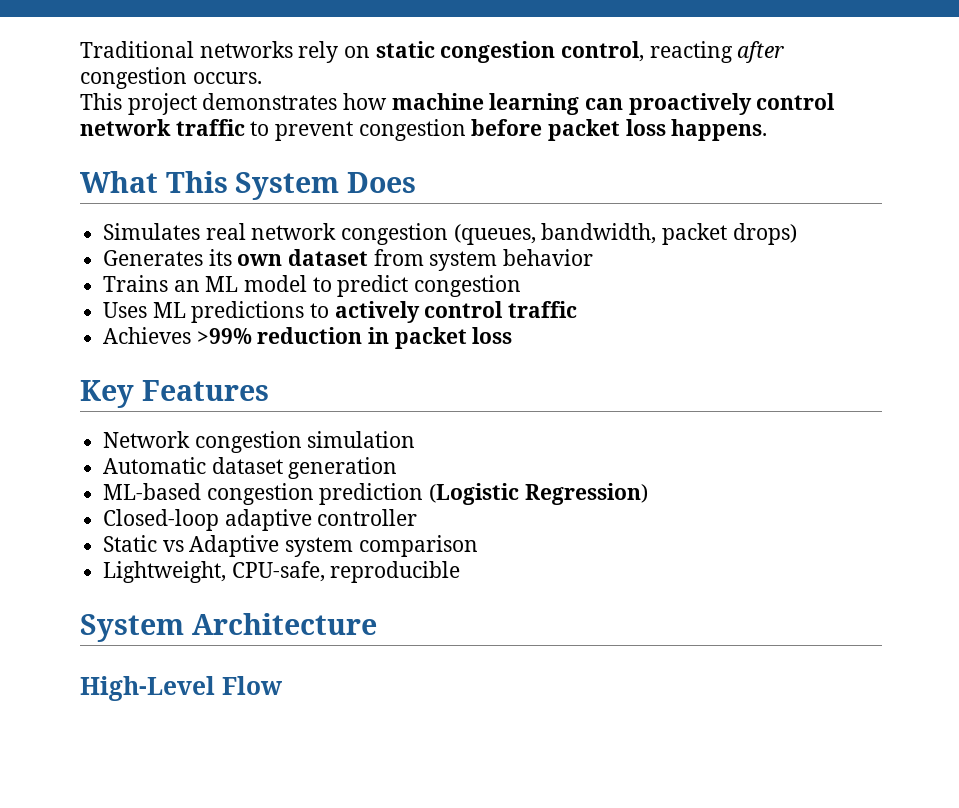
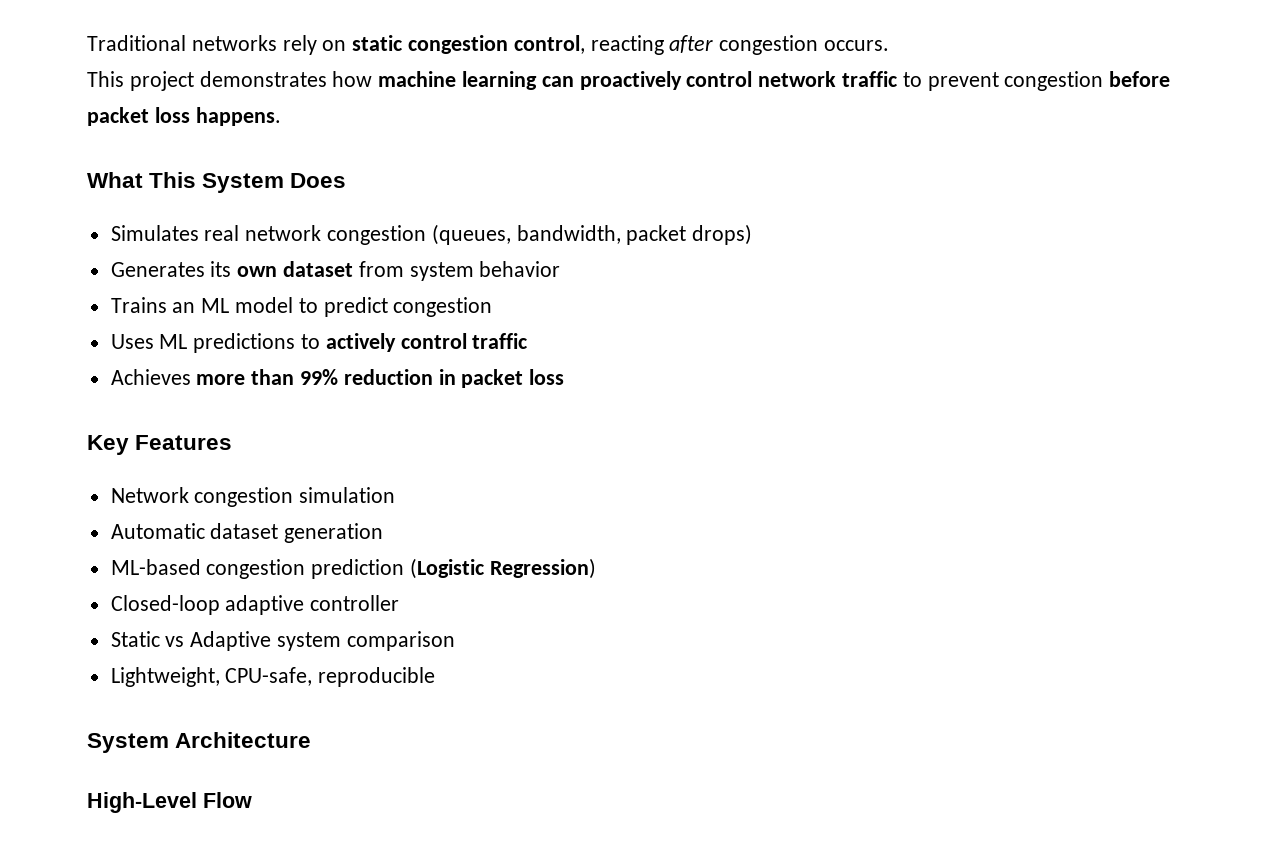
- Achieves >99% reduction in packet loss
+ Achieves more than 99% reduction in packet loss

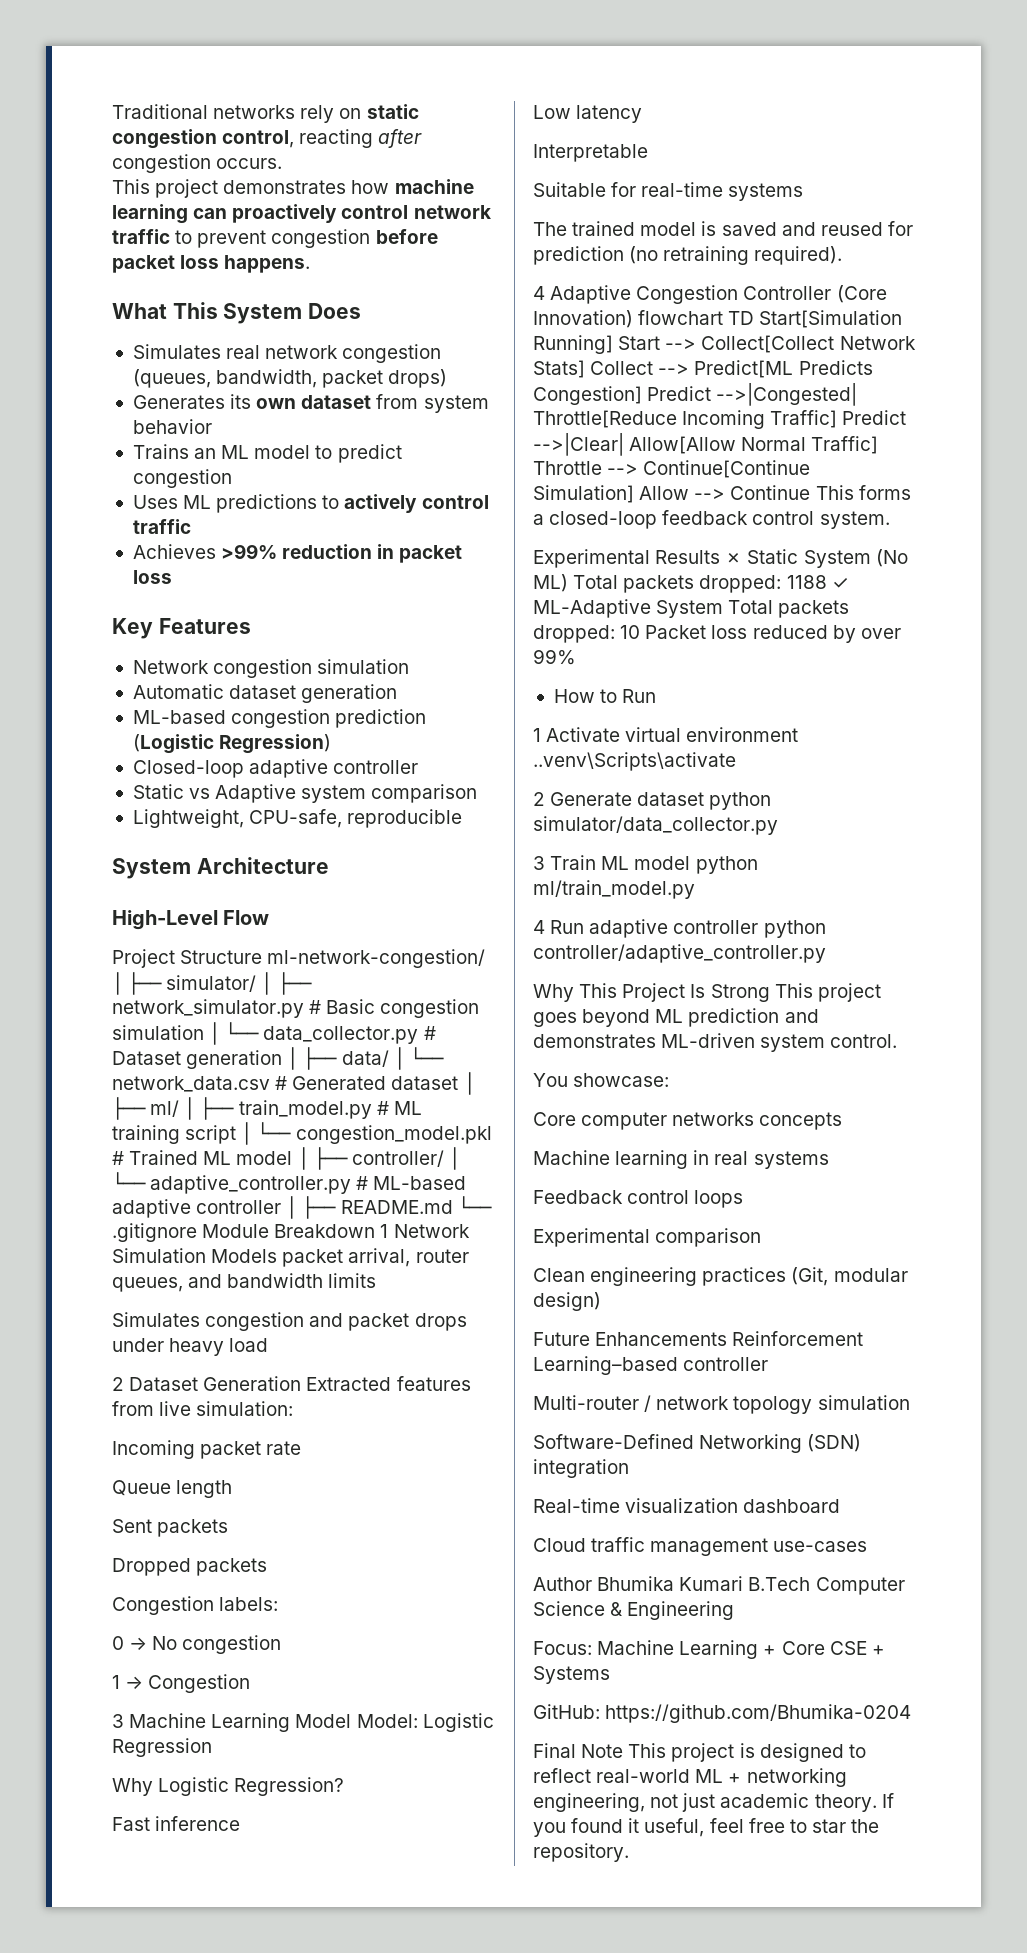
- Achieves more than 99% reduction in packet loss
+ Achieves >99% reduction in packet loss
+ Project Structure ml-network-congestion/ │ ├── simulator/ │ ├── network_simulator.py # Basic congestion simulation │ └── data_collector.py # Dataset generation │ ├── data/ │ └── network_data.csv # Generated dataset │ ├── ml/ │ ├── train_model.py # ML training script │ └── congestion_model.pkl # Trained ML model │ ├── controller/ │ └── adaptive_controller.py # ML-based adaptive controller │ ├── README.md └── .gitignore Module Breakdown 1 Network Simulation Models packet arrival, router queues, and bandwidth limits
+ Simulates congestion and packet drops under heavy load
+ 2 Dataset Generation Extracted features from live simulation:
+ Incoming packet rate
+ Queue length
+ Sent packets
+ Dropped packets
+ Congestion labels:
+ 0 → No congestion
+ 1 → Congestion
+ 3 Machine Learning Model Model: Logistic Regression
+ Why Logistic Regression?
+ Fast inference
+ Low latency
+ Interpretable
+ Suitable for real-time systems
+ The trained model is saved and reused for prediction (no retraining required).
+ 4 Adaptive Congestion Controller (Core Innovation) flowchart TD Start[Simulation Running] Start --> Collect[Collect Network Stats] Collect --> Predict[ML Predicts Congestion] Predict -->|Congested| Throttle[Reduce Incoming Traffic] Predict -->|Clear| Allow[Allow Normal Traffic] Throttle --> Continue[Continue Simulation] Allow --> Continue This forms a closed-loop feedback control system.
+ Experimental Results ✗ Static System (No ML) Total packets dropped: 1188 ✓ ML-Adaptive System Total packets dropped: 10 Packet loss reduced by over 99%
+ How to Run
+ 1 Activate virtual environment ..venv\Scripts\activate
+ 2 Generate dataset python simulator/data_collector.py
+ 3 Train ML model python ml/train_model.py
+ 4 Run adaptive controller python controller/adaptive_controller.py
+ Why This Project Is Strong This project goes beyond ML prediction and demonstrates ML-driven system control.
+ You showcase:
+ Core computer networks concepts
+ Machine learning in real systems
+ Feedback control loops
+ Experimental comparison
+ Clean engineering practices (Git, modular design)
+ Future Enhancements Reinforcement Learning–based controller
+ Multi-router / network topology simulation
+ Software-Defined Networking (SDN) integration
+ Real-time visualization dashboard
+ Cloud traffic management use-cases
+ Author Bhumika Kumari B.Tech Computer Science & Engineering
+ Focus: Machine Learning + Core CSE + Systems
+ GitHub: https://github.com/Bhumika-0204
+ Final Note This project is designed to reflect real-world ML + networking engineering, not just academic theory. If you found it useful, feel free to star the repository.

